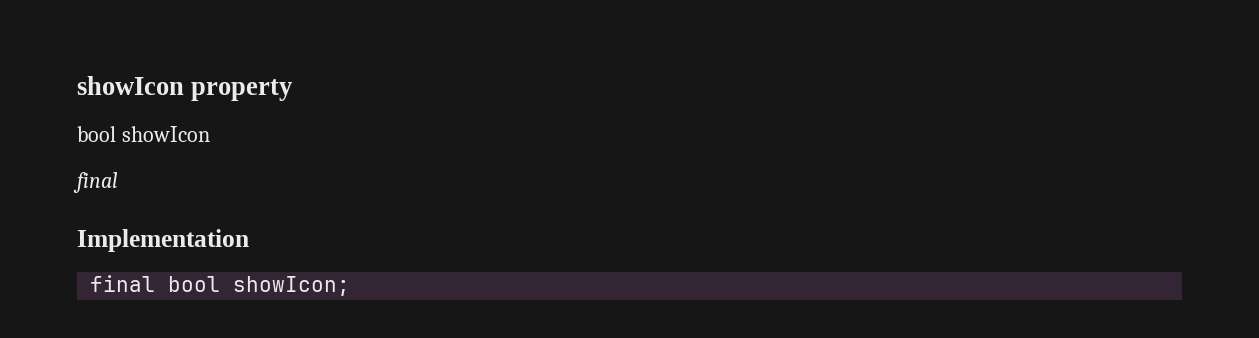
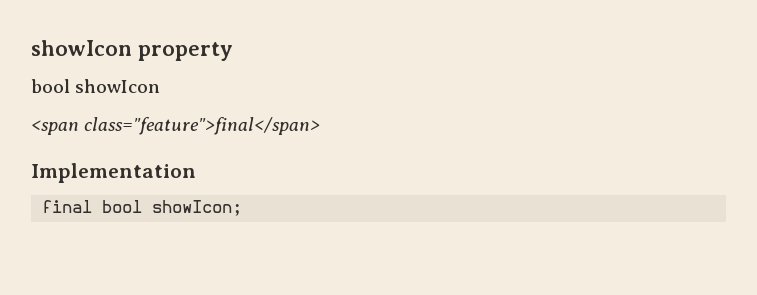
  bool showIcon
- final
+ <span class="feature">final</span>

